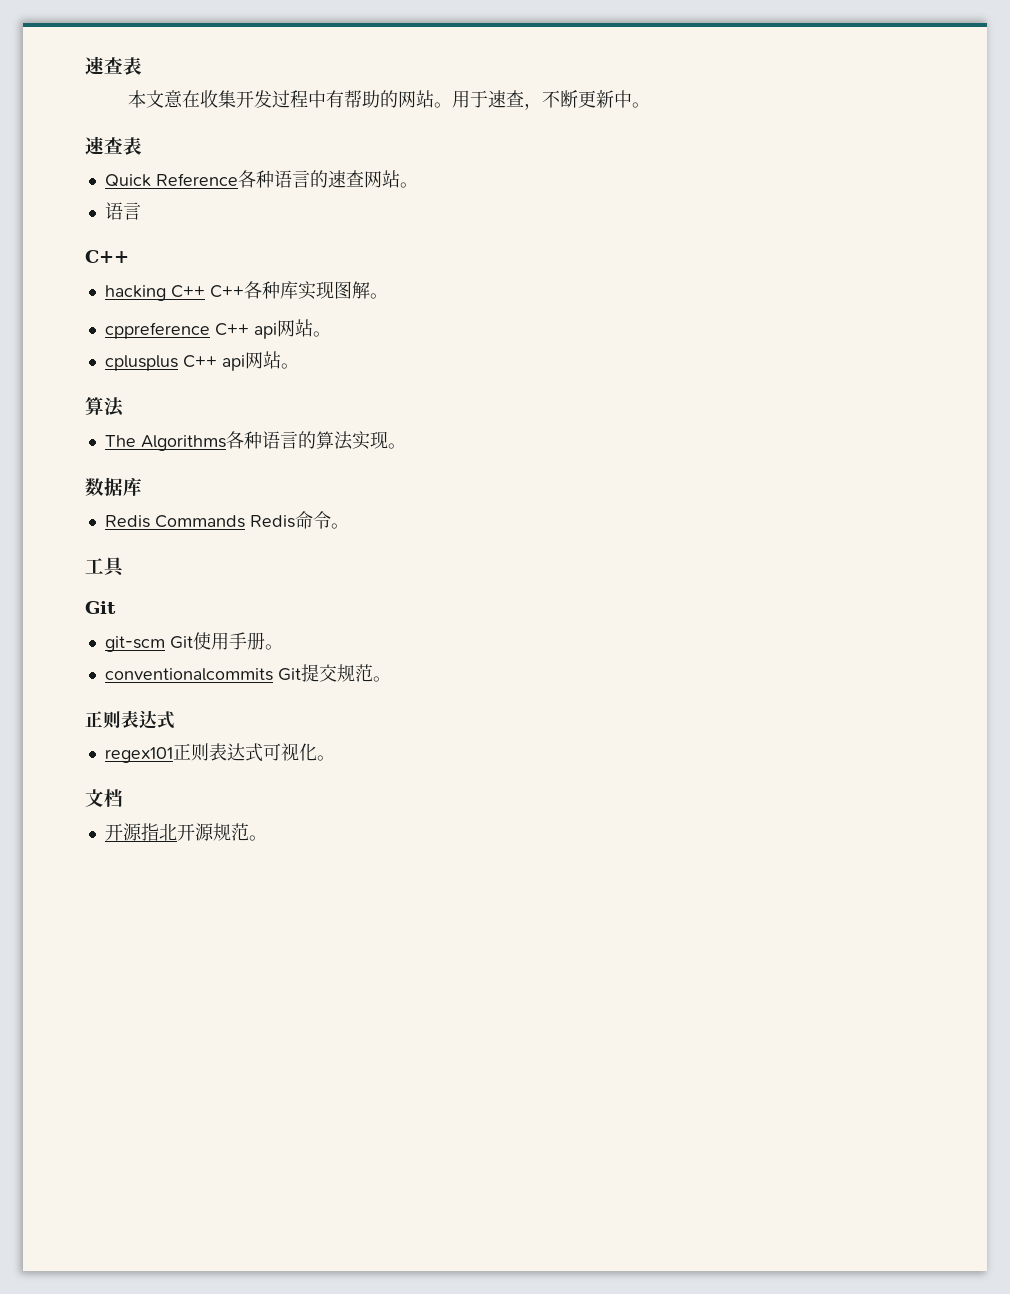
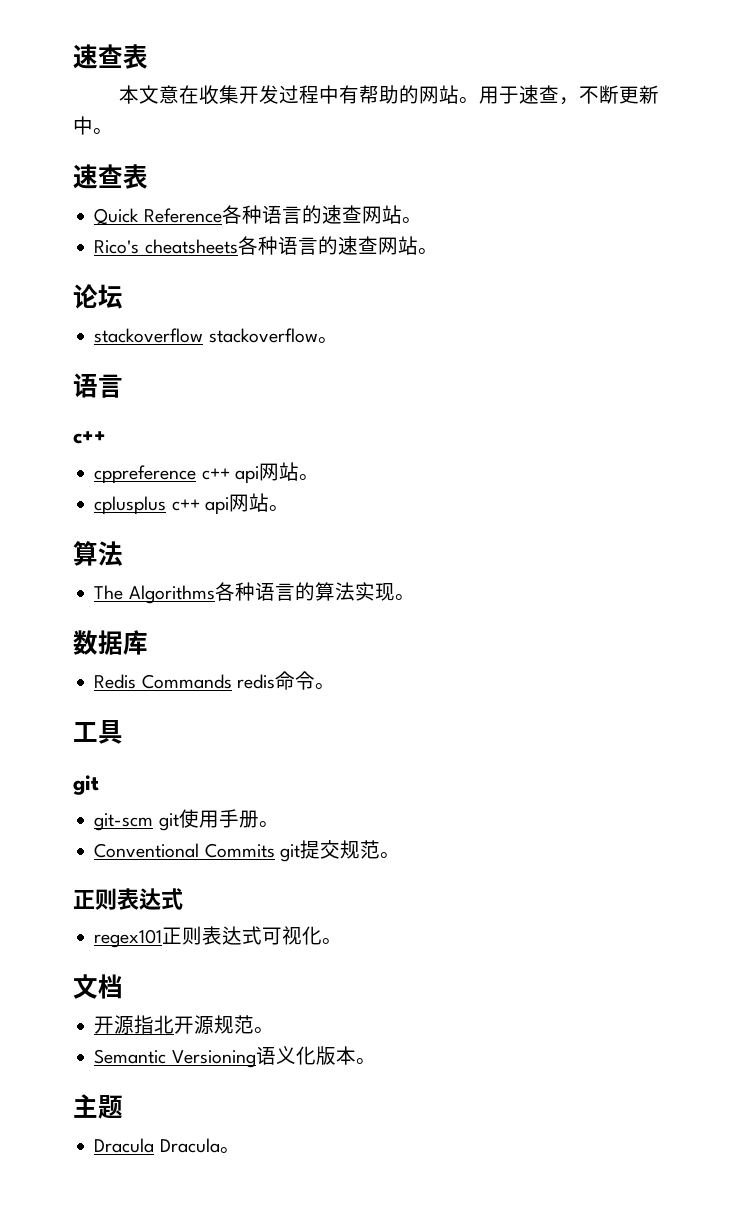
  Quick Reference各种语言的速查网站。
+ Rico's cheatsheets各种语言的速查网站。
+ 论坛
+ stackoverflow stackoverflow。
  语言
- C++
- hacking C++ C++各种库实现图解。
+ c++
- cppreference C++ api网站。
+ cppreference c++ api网站。
- cplusplus C++ api网站。
+ cplusplus c++ api网站。
- Redis Commands Redis命令。
+ Redis Commands redis命令。
  工具
- Git
+ git
- git-scm Git使用手册。
+ git-scm git使用手册。
- conventionalcommits Git提交规范。
+ Conventional Commits git提交规范。
+ Semantic Versioning语义化版本。
+ 主题
+ Dracula Dracula。

